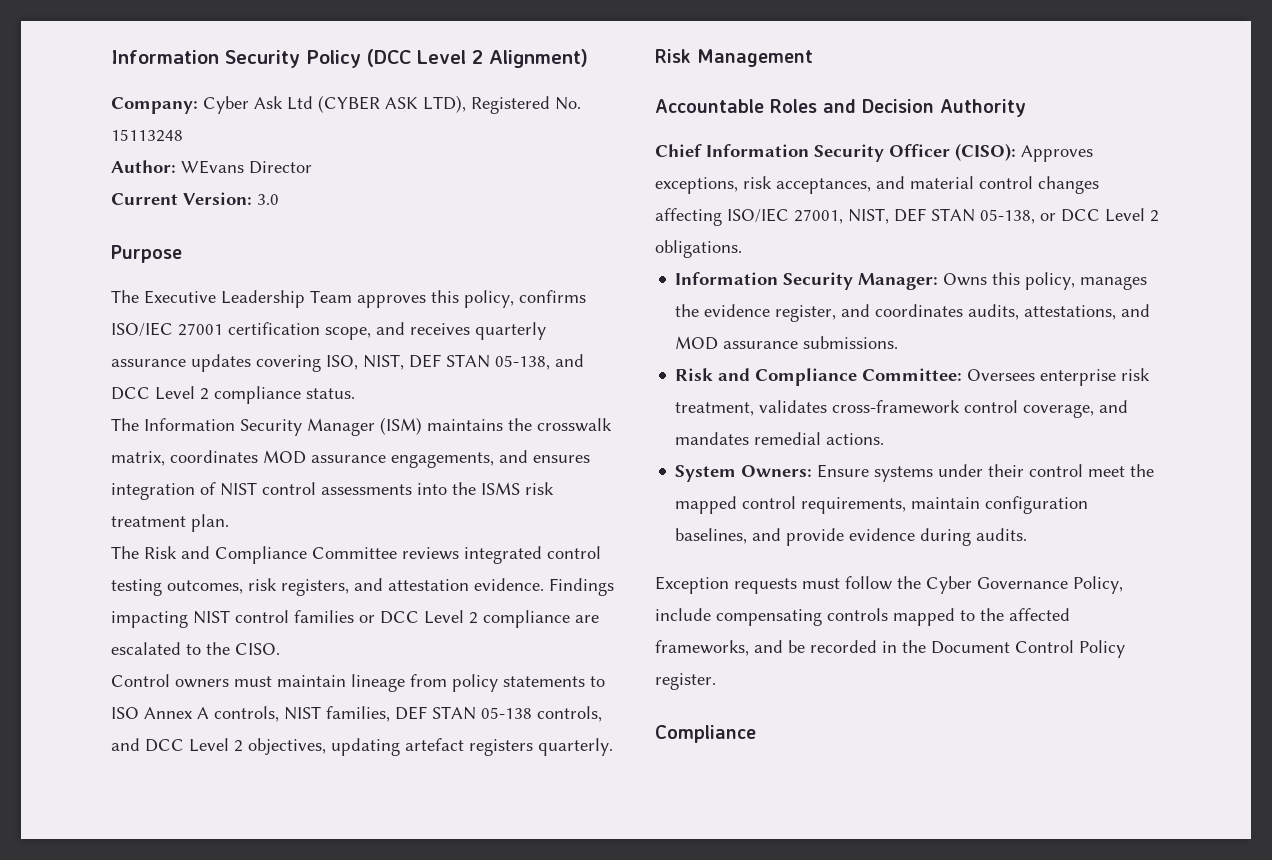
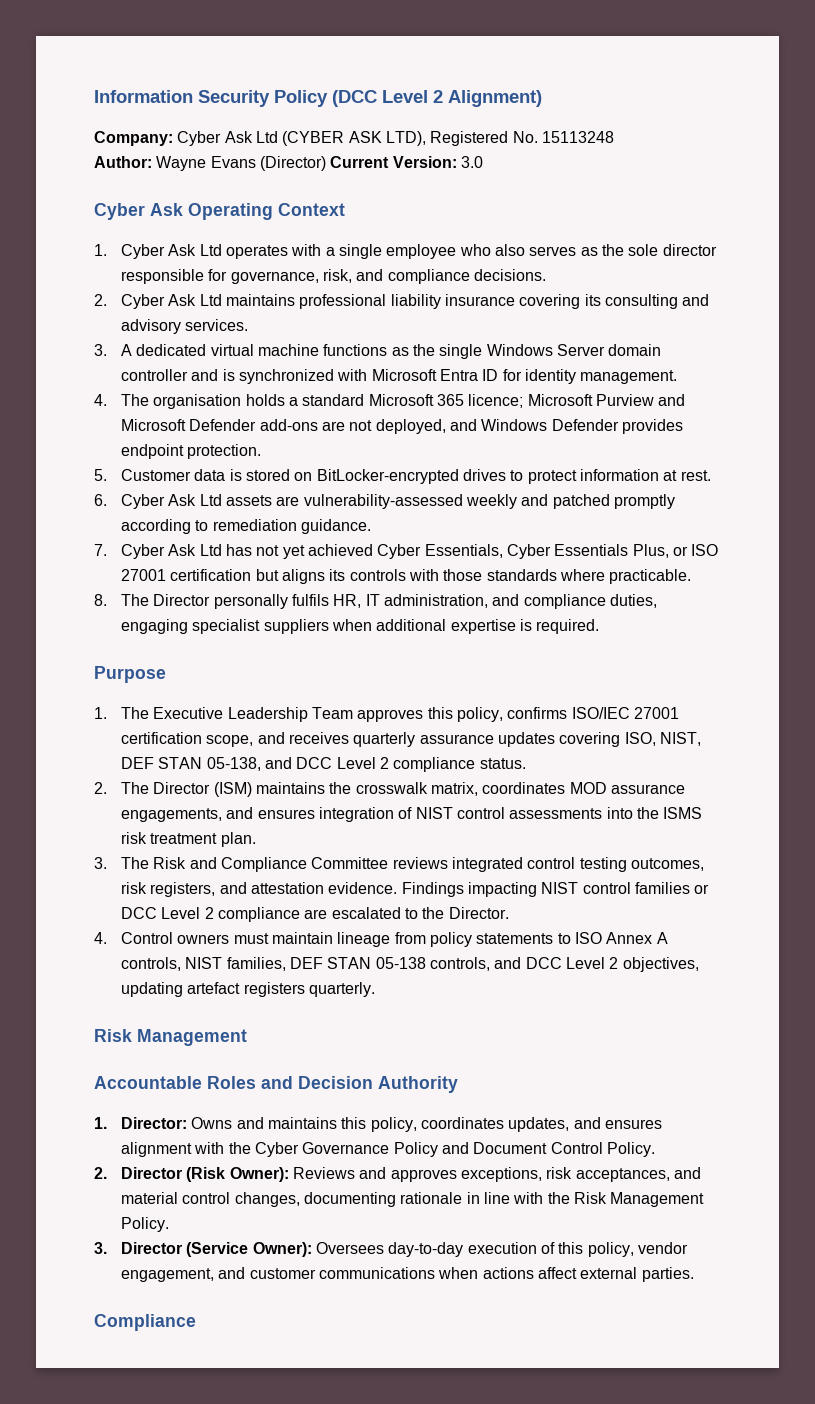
- Author: WEvans Director
- Current Version: 3.0
+ Author: Wayne Evans (Director) Current Version: 3.0
+ Cyber Ask Operating Context
+ 1. Cyber Ask Ltd operates with a single employee who also serves as the sole director responsible for governance, risk, and compliance decisions.
+ 2. Cyber Ask Ltd maintains professional liability insurance covering its consulting and advisory services.
+ 3. A dedicated virtual machine functions as the single Windows Server domain controller and is synchronized with Microsoft Entra ID for identity management.
+ 4. The organisation holds a standard Microsoft 365 licence; Microsoft Purview and Microsoft Defender add-ons are not deployed, and Windows Defender provides endpoint protection.
+ 5. Customer data is stored on BitLocker-encrypted drives to protect information at rest.
+ 6. Cyber Ask Ltd assets are vulnerability-assessed weekly and patched promptly according to remediation guidance.
+ 7. Cyber Ask Ltd has not yet achieved Cyber Essentials, Cyber Essentials Plus, or ISO 27001 certification but aligns its controls with those standards where practicable.
+ 8. The Director personally fulfils HR, IT administration, and compliance duties, engaging specialist suppliers when additional expertise is required.
- The Executive Leadership Team approves this policy, confirms ISO/IEC 27001 certification scope, and receives quarterly assurance updates covering ISO, NIST, DEF STAN 05-138, and DCC Level 2 compliance status.
+ 1. The Executive Leadership Team approves this policy, confirms ISO/IEC 27001 certification scope, and receives quarterly assurance updates covering ISO, NIST, DEF STAN 05-138, and DCC Level 2 compliance status.
- The Information Security Manager (ISM) maintains the crosswalk matrix, coordinates MOD assurance engagements, and ensures integration of NIST control assessments into the ISMS risk treatment plan.
+ 2. The Director (ISM) maintains the crosswalk matrix, coordinates MOD assurance engagements, and ensures integration of NIST control assessments into the ISMS risk treatment plan.
- The Risk and Compliance Committee reviews integrated control testing outcomes, risk registers, and attestation evidence.
+ 3. The Risk and Compliance Committee reviews integrated control testing outcomes, risk registers, and attestation evidence.
- Findings impacting NIST control families or DCC Level 2 compliance are escalated to the CISO.
- Control owners must maintain lineage from policy statements to ISO Annex A controls, NIST families, DEF STAN 05-138 controls, and DCC Level 2 objectives, updating artefact registers quarterly.
+ Findings impacting NIST control families or DCC Level 2 compliance are escalated to the Director.
+ 4. Control owners must maintain lineage from policy statements to ISO Annex A controls, NIST families, DEF STAN 05-138 controls, and DCC Level 2 objectives, updating artefact registers quarterly.
- Chief Information Security Officer (CISO): Approves exceptions, risk acceptances, and material control changes affecting ISO/IEC 27001, NIST, DEF STAN 05-138, or DCC Level 2 obligations.
- Information Security Manager: Owns this policy, manages the evidence register, and coordinates audits, attestations, and MOD assurance submissions.
- Risk and Compliance Committee: Oversees enterprise risk treatment, validates cross-framework control coverage, and mandates remedial actions.
- System Owners: Ensure systems under their control meet the mapped control requirements, maintain configuration baselines, and provide evidence during audits.
- Exception requests must follow the Cyber Governance Policy, include compensating controls mapped to the affected frameworks, and be recorded in the Document Control Policy register.
+ 1. Director: Owns and maintains this policy, coordinates updates, and ensures alignment with the Cyber Governance Policy and Document Control Policy.
+ 2. Director (Risk Owner): Reviews and approves exceptions, risk acceptances, and material control changes, documenting rationale in line with the Risk Management Policy.
+ 3. Director (Service Owner): Oversees day-to-day execution of this policy, vendor engagement, and customer communications when actions affect external parties.

